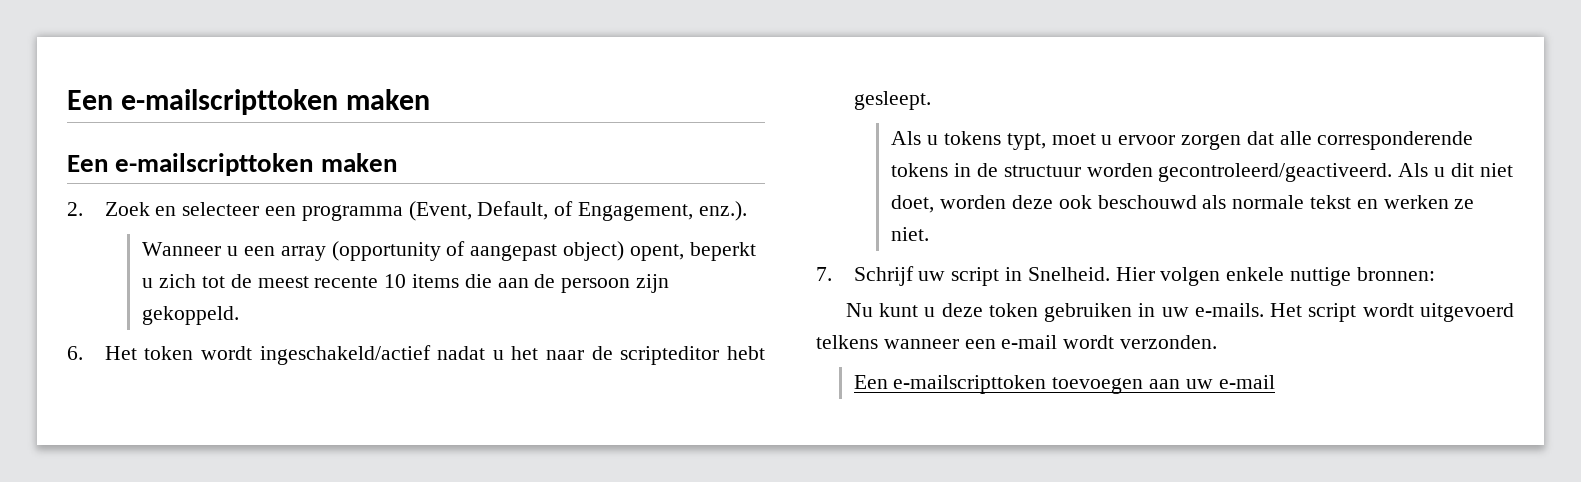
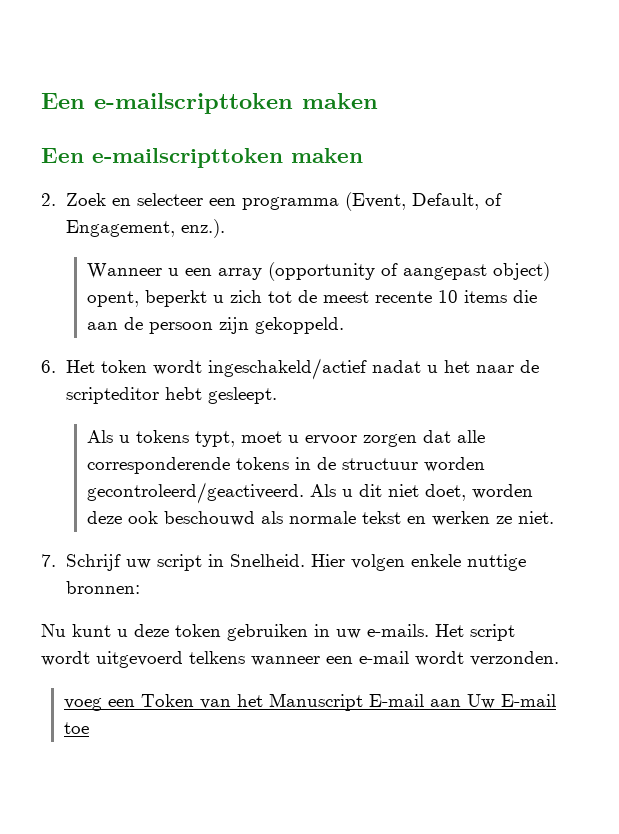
- Een e-mailscripttoken toevoegen aan uw e-mail
+ voeg een Token van het Manuscript E-mail aan Uw E-mail toe

